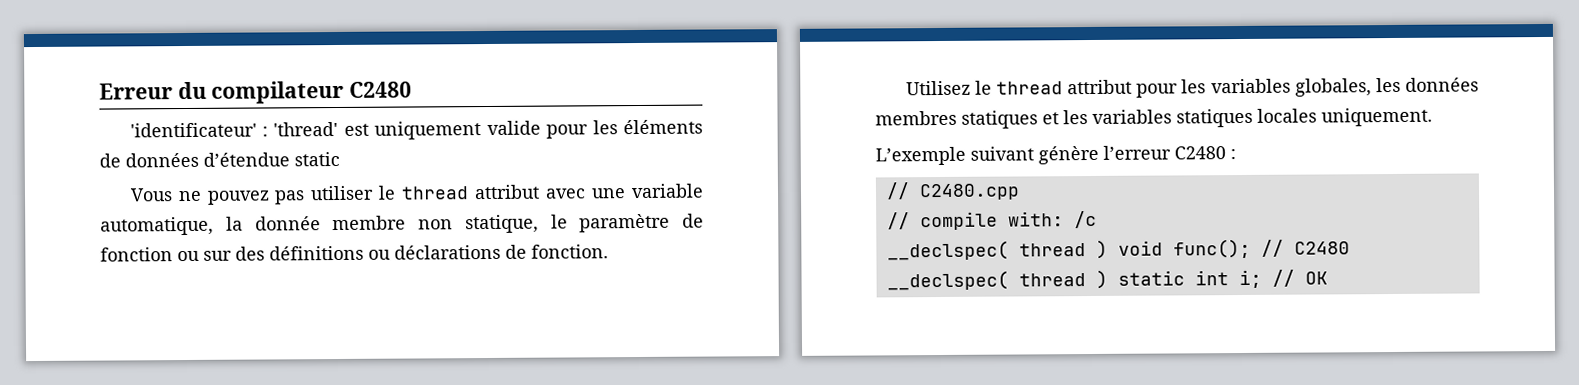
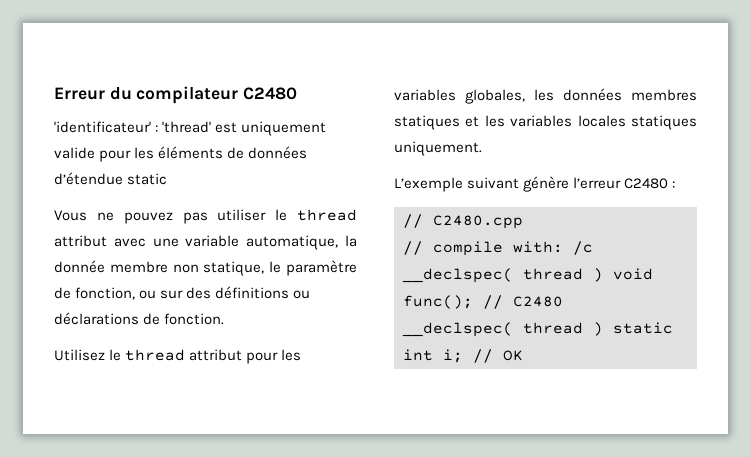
- Vous ne pouvez pas utiliser le thread attribut avec une variable automatique, la donnée membre non statique, le paramètre de fonction ou sur des définitions ou déclarations de fonction.
+ Vous ne pouvez pas utiliser le thread attribut avec une variable automatique, la donnée membre non statique, le paramètre de fonction, ou sur des définitions ou déclarations de fonction.
- Utilisez le thread attribut pour les variables globales, les données membres statiques et les variables statiques locales uniquement.
+ Utilisez le thread attribut pour les variables globales, les données membres statiques et les variables locales statiques uniquement.

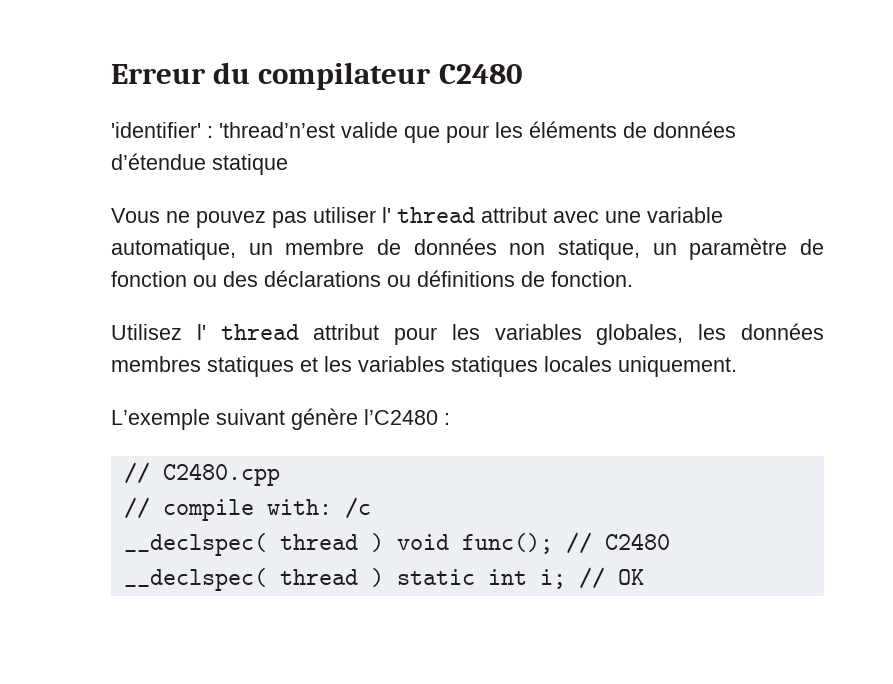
- 'identificateur' : 'thread' est uniquement valide pour les éléments de données d’étendue static
+ 'identifier' : 'thread’n’est valide que pour les éléments de données d’étendue statique
- Vous ne pouvez pas utiliser le thread attribut avec une variable automatique, la donnée membre non statique, le paramètre de fonction, ou sur des définitions ou déclarations de fonction.
+ Vous ne pouvez pas utiliser l' thread attribut avec une variable automatique, un membre de données non statique, un paramètre de fonction ou des déclarations ou définitions de fonction.
- Utilisez le thread attribut pour les variables globales, les données membres statiques et les variables locales statiques uniquement.
+ Utilisez l' thread attribut pour les variables globales, les données membres statiques et les variables statiques locales uniquement.
- L’exemple suivant génère l’erreur C2480 :
+ L’exemple suivant génère l’C2480 :

